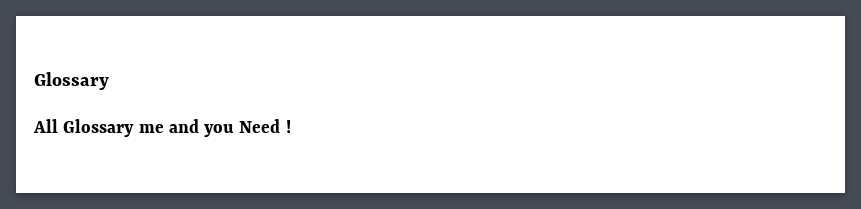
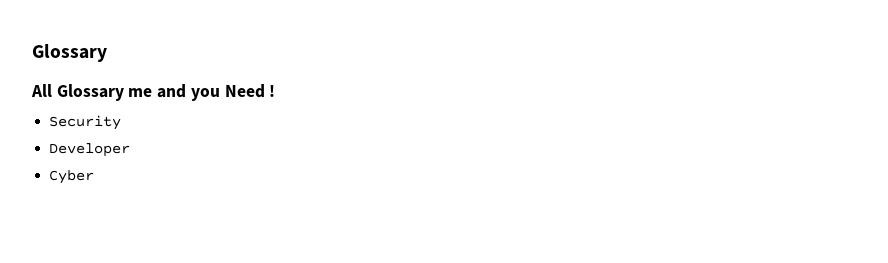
+ Security
+ Developer
+ Cyber

